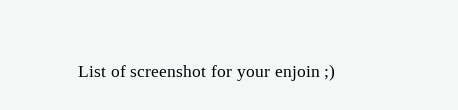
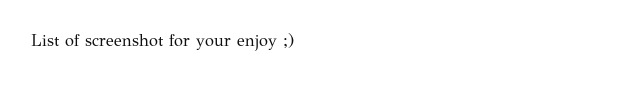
- List of screenshot for your enjoin ;)
+ List of screenshot for your enjoy ;)

